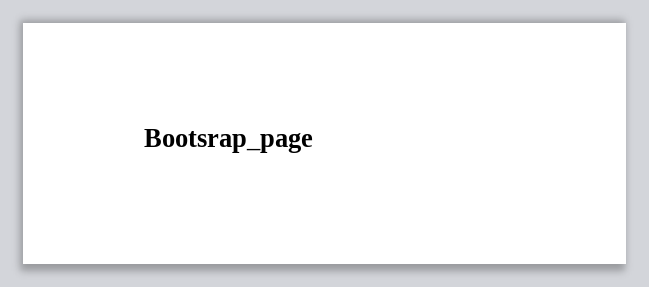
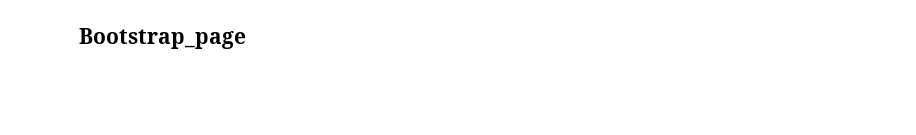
- Bootsrap_page
+ Bootstrap_page

